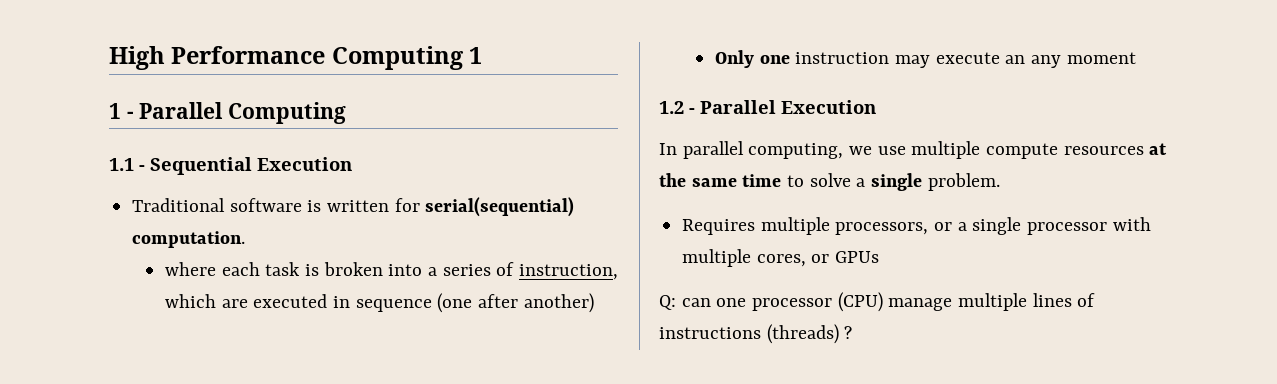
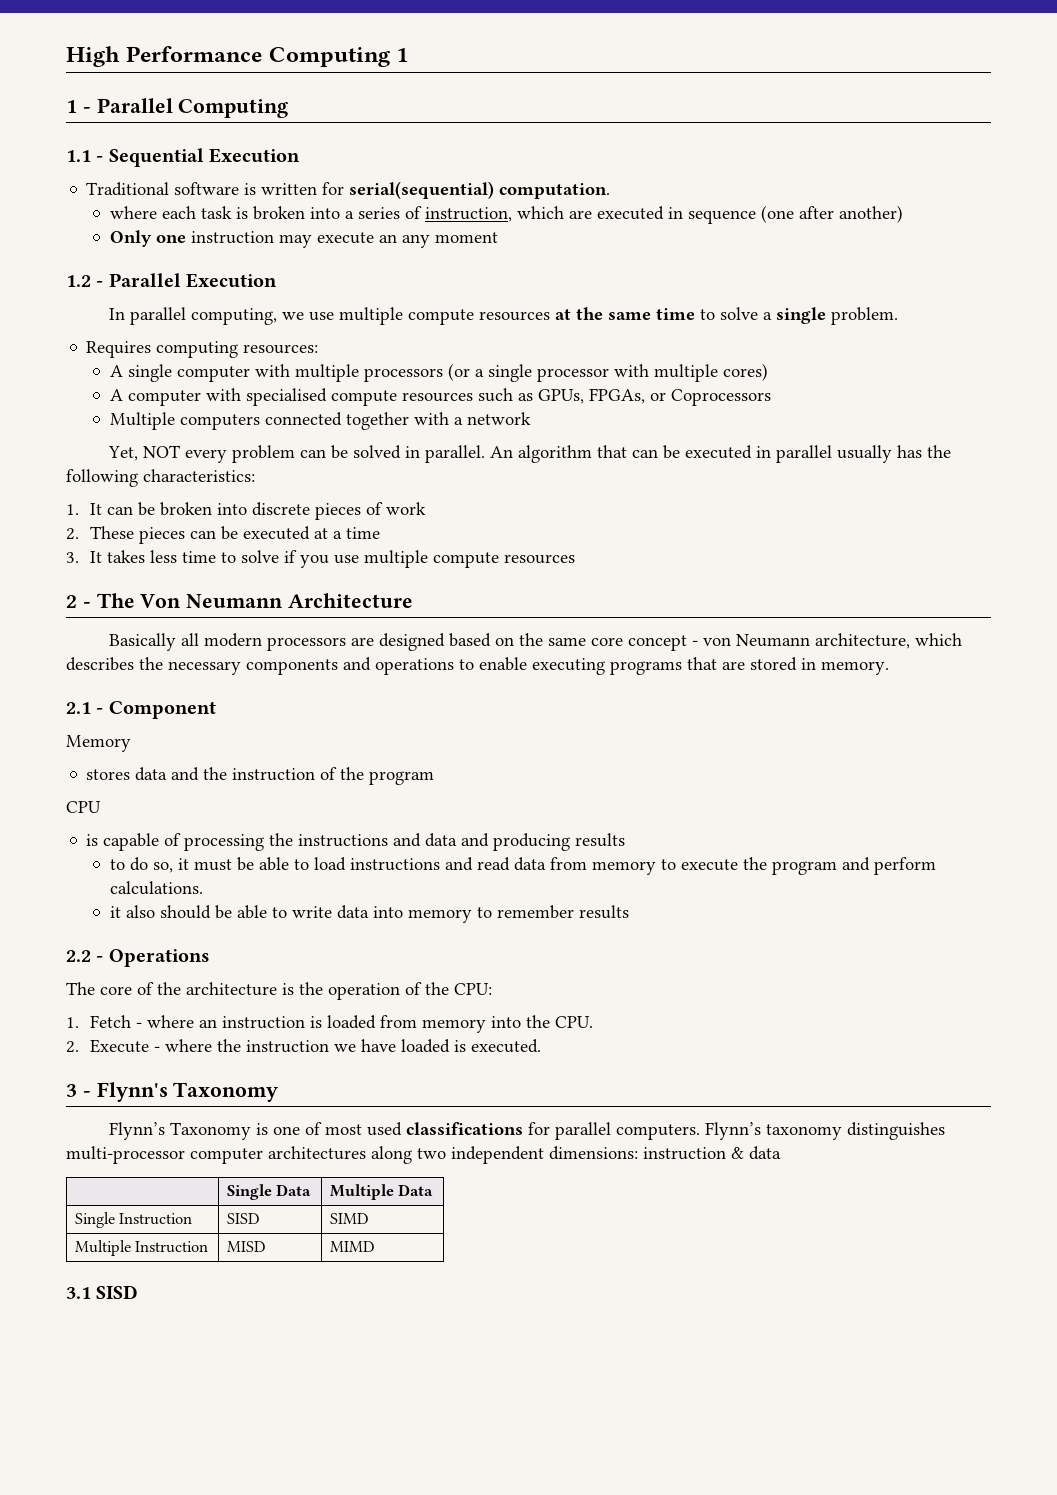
- Requires multiple processors, or a single processor with multiple cores, or GPUs
- Q: can one processor (CPU) manage multiple lines of instructions (threads) ?
+ Requires computing resources:
+ A single computer with multiple processors (or a single processor with multiple cores)
+ A computer with specialised compute resources such as GPUs, FPGAs, or Coprocessors
+ Multiple computers connected together with a network
+ Yet, NOT every problem can be solved in parallel. An algorithm that can be executed in parallel usually has the following characteristics:
+ 1. It can be broken into discrete pieces of work
+ 2. These pieces can be executed at a time
+ 3. It takes less time to solve if you use multiple compute resources
+ 2 - The Von Neumann Architecture
+ Basically all modern processors are designed based on the same core concept - von Neumann architecture, which describes the necessary components and operations to enable executing programs that are stored in memory.
+ 2.1 - Component
+ Memory
+ stores data and the instruction of the program
+ CPU
+ is capable of processing the instructions and data and producing results
+ to do so, it must be able to load instructions and read data from memory to execute the program and perform calculations.
+ it also should be able to write data into memory to remember results
+ 2.2 - Operations
+ The core of the architecture is the operation of the CPU:
+ 1. Fetch - where an instruction is loaded from memory into the CPU.
+ 2. Execute - where the instruction we have loaded is executed.
+ 3 - Flynn's Taxonomy
+ Flynn’s Taxonomy is one of most used classifications for parallel computers. Flynn’s taxonomy distinguishes multi-processor computer architectures along two independent dimensions: instruction & data
+ | Single Data | Multiple Data
+ Single Instruction | SISD | SIMD
+ Multiple Instruction | MISD | MIMD
+ 3.1 SISD

